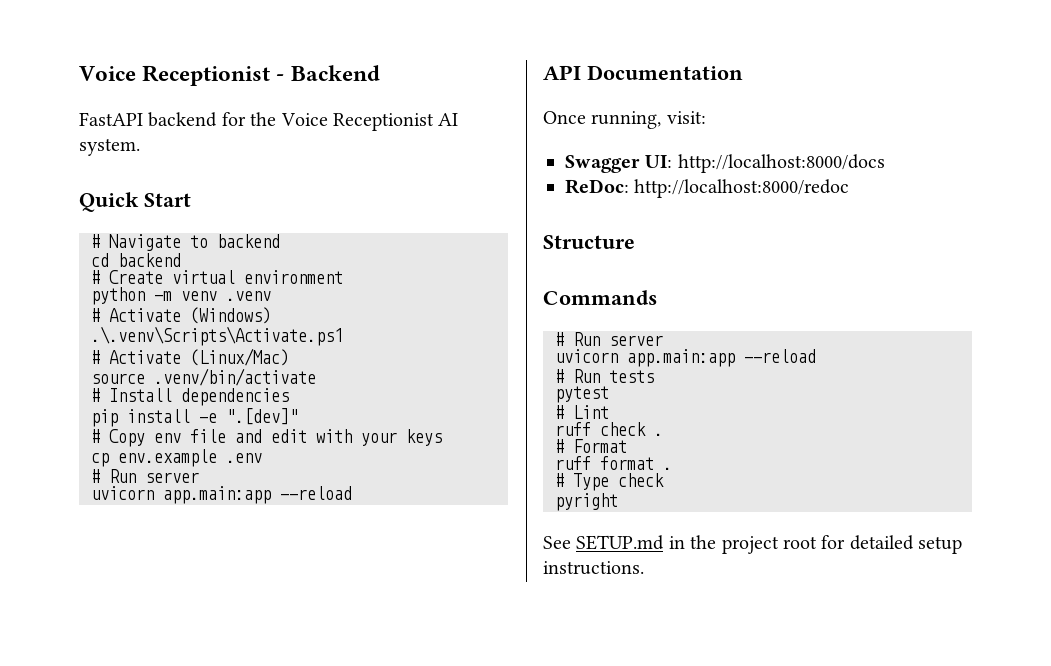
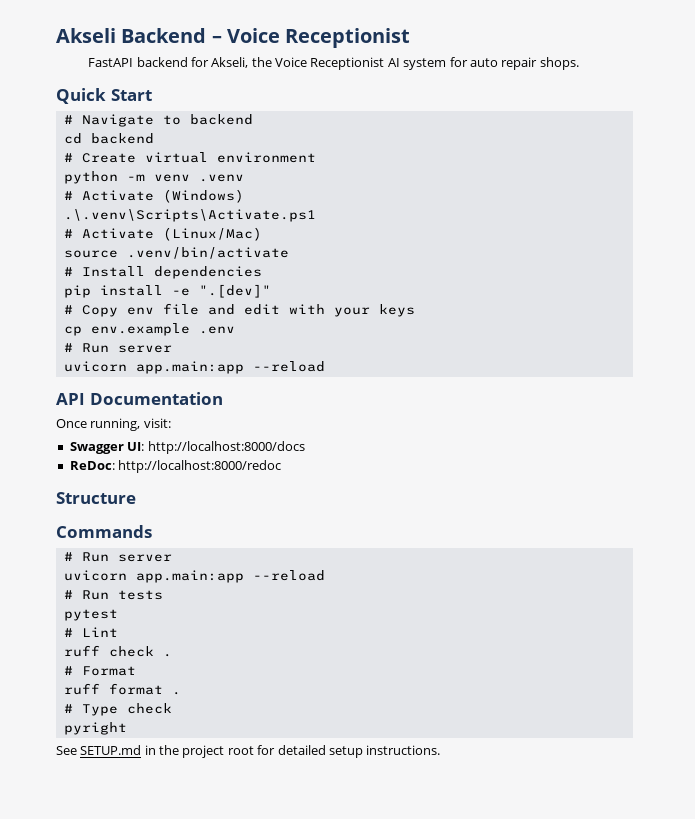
- Voice Receptionist - Backend
+ Akseli Backend – Voice Receptionist
- FastAPI backend for the Voice Receptionist AI system.
+ FastAPI backend for Akseli, the Voice Receptionist AI system for auto repair shops.

